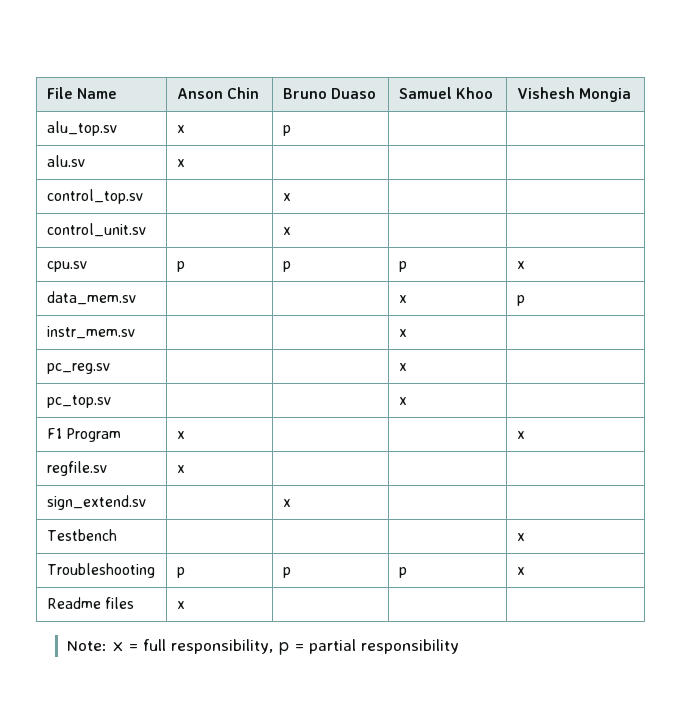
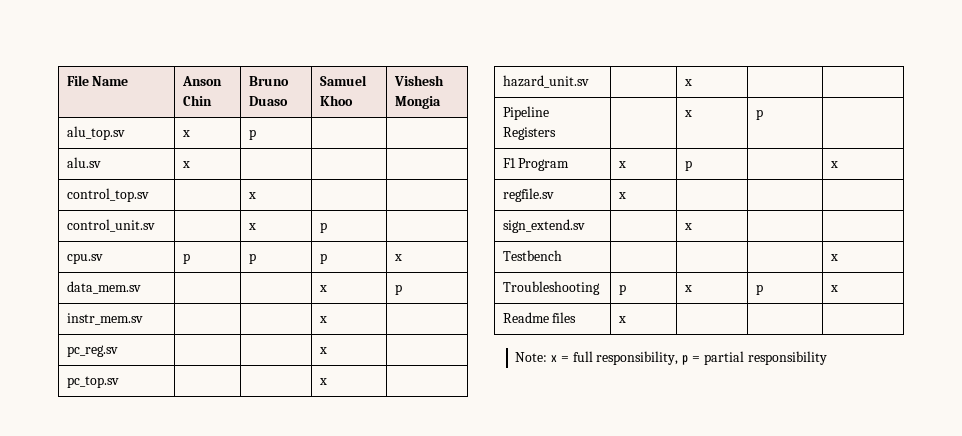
- control_unit.sv | | x | |
+ control_unit.sv | | x | p |
+ hazard_unit.sv | | x | |
+ Pipeline Registers | | x | p |
- F1 Program | x | | | x
+ F1 Program | x | p | | x
- Troubleshooting | p | p | p | x
+ Troubleshooting | p | x | p | x

